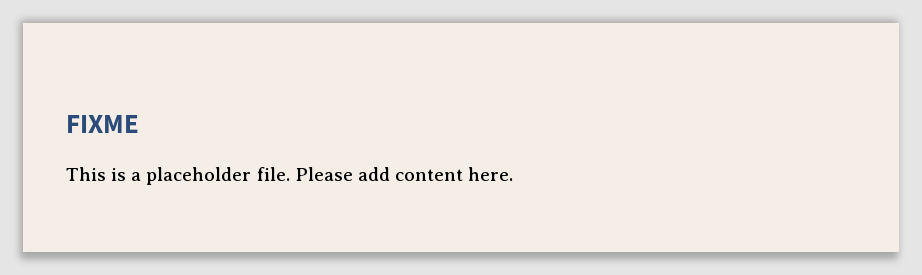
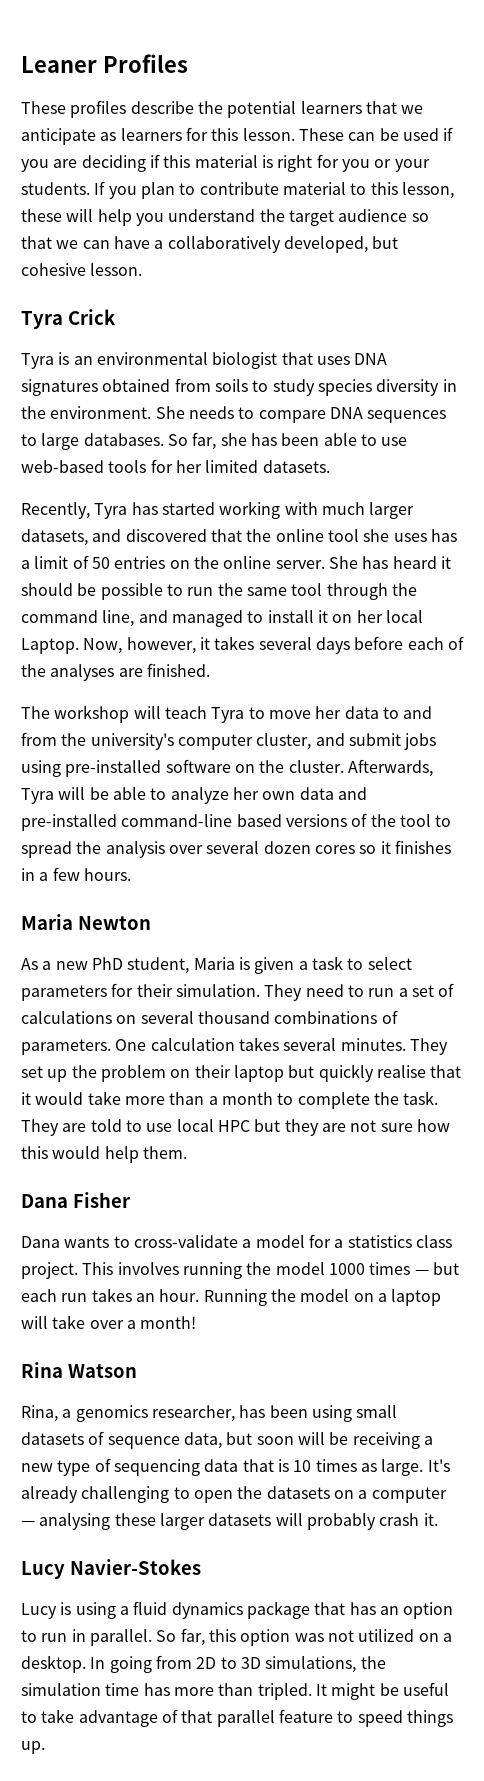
- FIXME
- This is a placeholder file. Please add content here.
+ Leaner Profiles
+ These profiles describe the potential learners that we anticipate as learners for this lesson. These can be used if you are deciding if this material is right for you or your students. If you plan to contribute material to this lesson, these will help you understand the target audience so that we can have a collaboratively developed, but cohesive lesson.
+ Tyra Crick
+ Tyra is an environmental biologist that uses DNA signatures obtained from soils to study species diversity in the environment. She needs to compare DNA sequences to large databases. So far, she has been able to use web-based tools for her limited datasets.
+ Recently, Tyra has started working with much larger datasets, and discovered that the online tool she uses has a limit of 50 entries on the online server. She has heard it should be possible to run the same tool through the command line, and managed to install it on her local Laptop. Now, however, it takes several days before each of the analyses are finished.
+ The workshop will teach Tyra to move her data to and from the university's computer cluster, and submit jobs using pre-installed software on the cluster. Afterwards, Tyra will be able to analyze her own data and pre-installed command-line based versions of the tool to spread the analysis over several dozen cores so it finishes in a few hours.
+ Maria Newton
+ As a new PhD student, Maria is given a task to select parameters for their simulation. They need to run a set of calculations on several thousand combinations of parameters. One calculation takes several minutes. They set up the problem on their laptop but quickly realise that it would take more than a month to complete the task. They are told to use local HPC but they are not sure how this would help them.
+ Dana Fisher
+ Dana wants to cross-validate a model for a statistics class project. This involves running the model 1000 times — but each run takes an hour. Running the model on a laptop will take over a month!
+ Rina Watson
+ Rina, a genomics researcher, has been using small datasets of sequence data, but soon will be receiving a new type of sequencing data that is 10 times as large. It's already challenging to open the datasets on a computer — analysing these larger datasets will probably crash it.
+ Lucy Navier-Stokes
+ Lucy is using a fluid dynamics package that has an option to run in parallel. So far, this option was not utilized on a desktop. In going from 2D to 3D simulations, the simulation time has more than tripled. It might be useful to take advantage of that parallel feature to speed things up.

